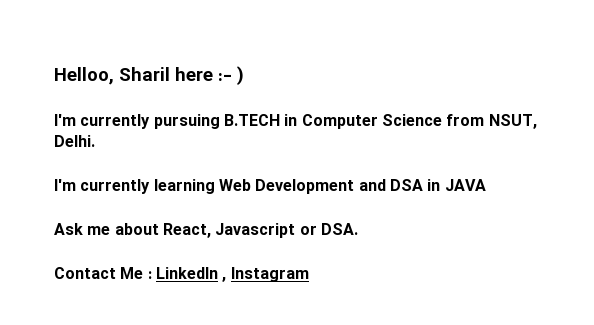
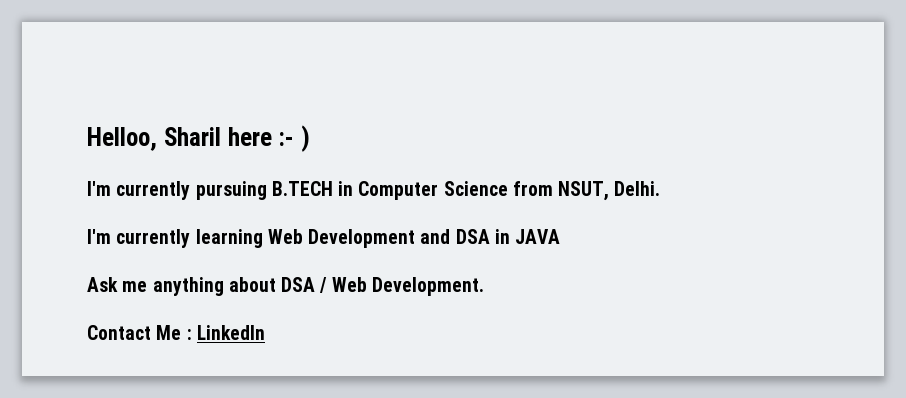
- Ask me about React, Javascript or DSA.
+ Ask me anything about DSA / Web Development.
- Contact Me : LinkedIn , Instagram
+ Contact Me : LinkedIn

